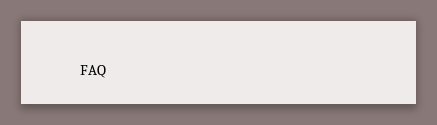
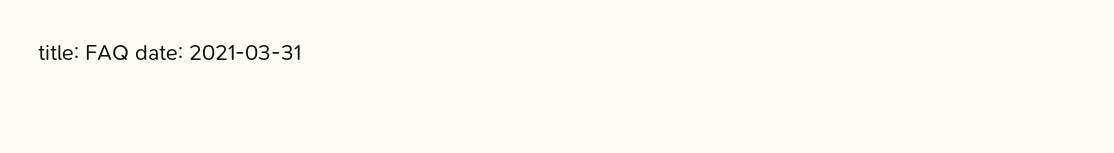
- FAQ
+ title: FAQ date: 2021-03-31

